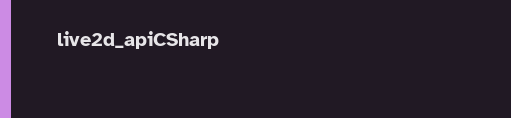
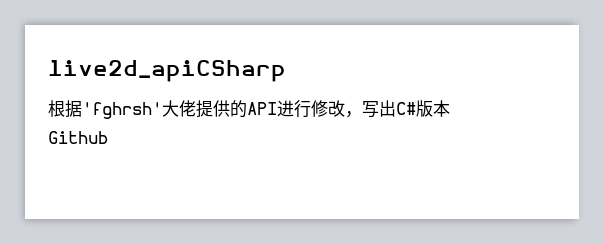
+ 根据'fghrsh'大佬提供的API进行修改，写出C#版本Github

